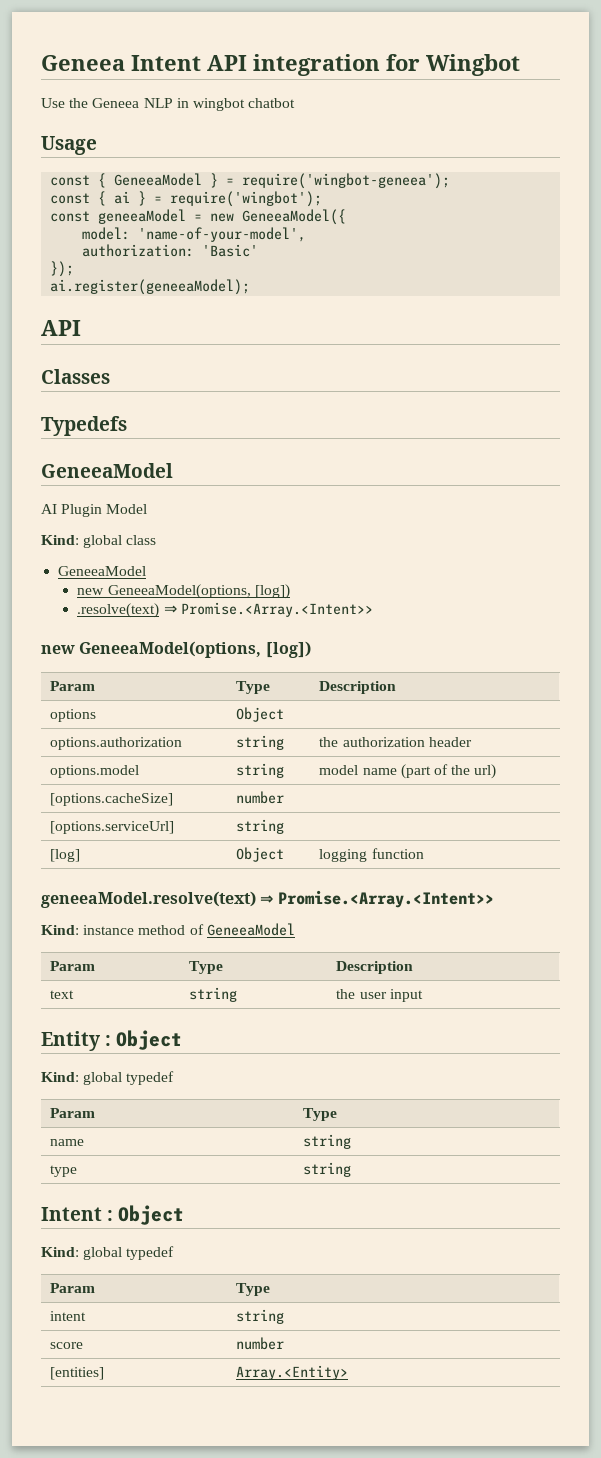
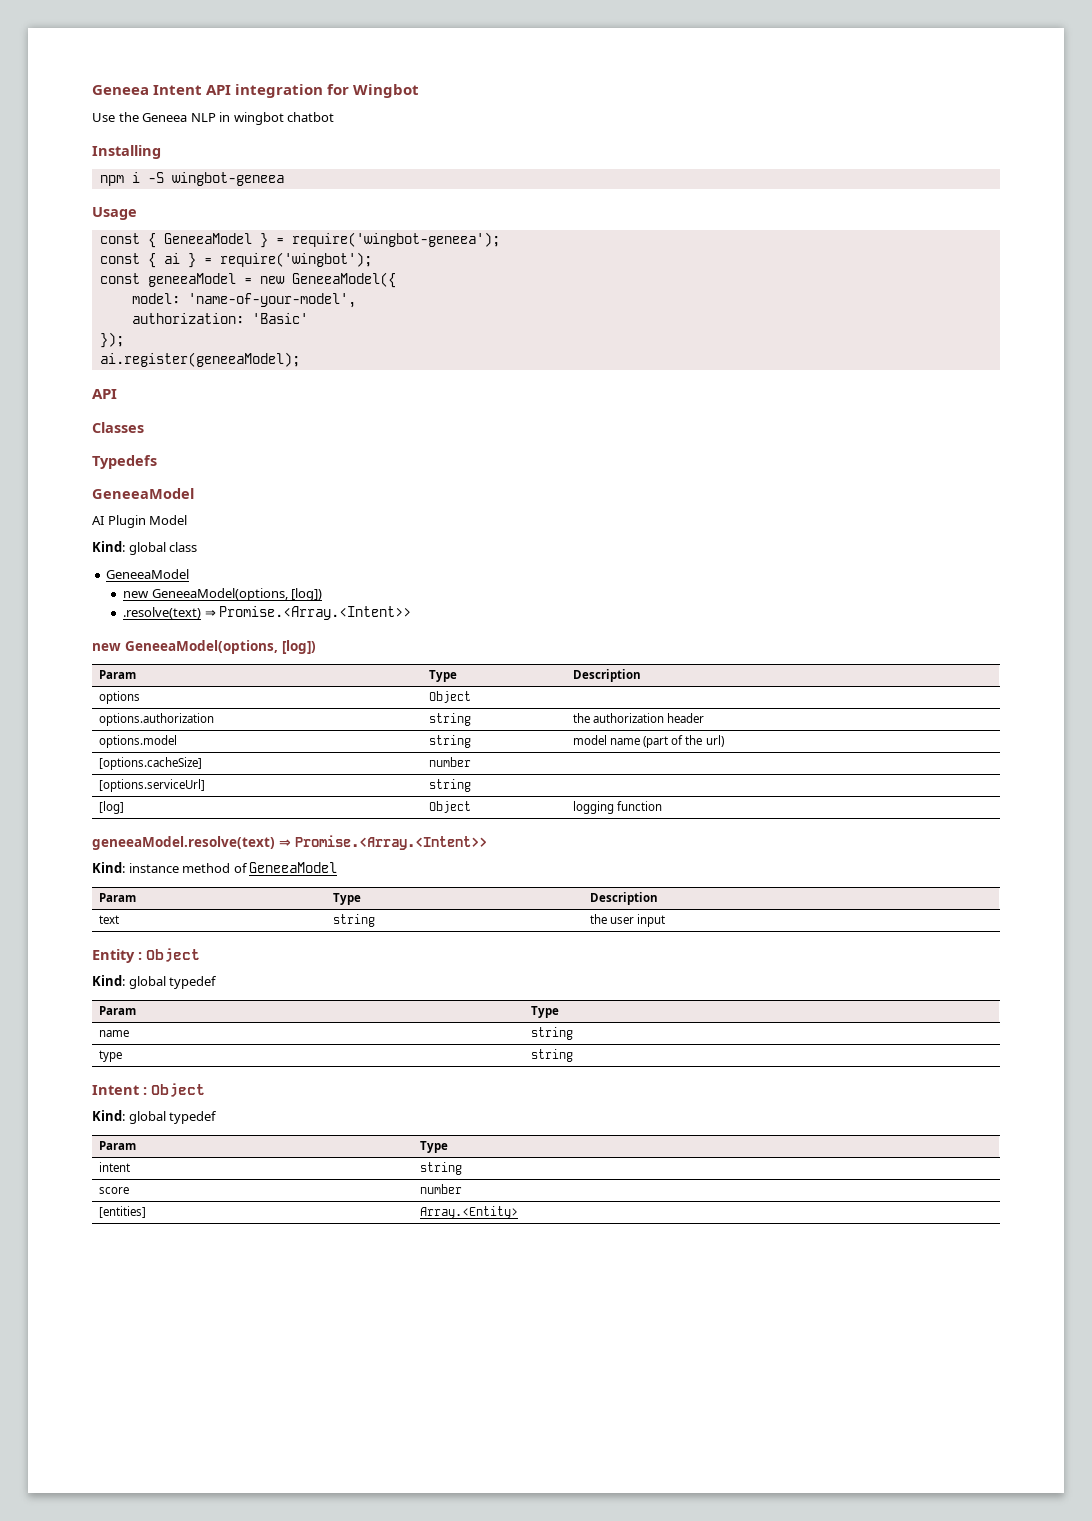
+ Installing
+ npm i -S wingbot-geneea

